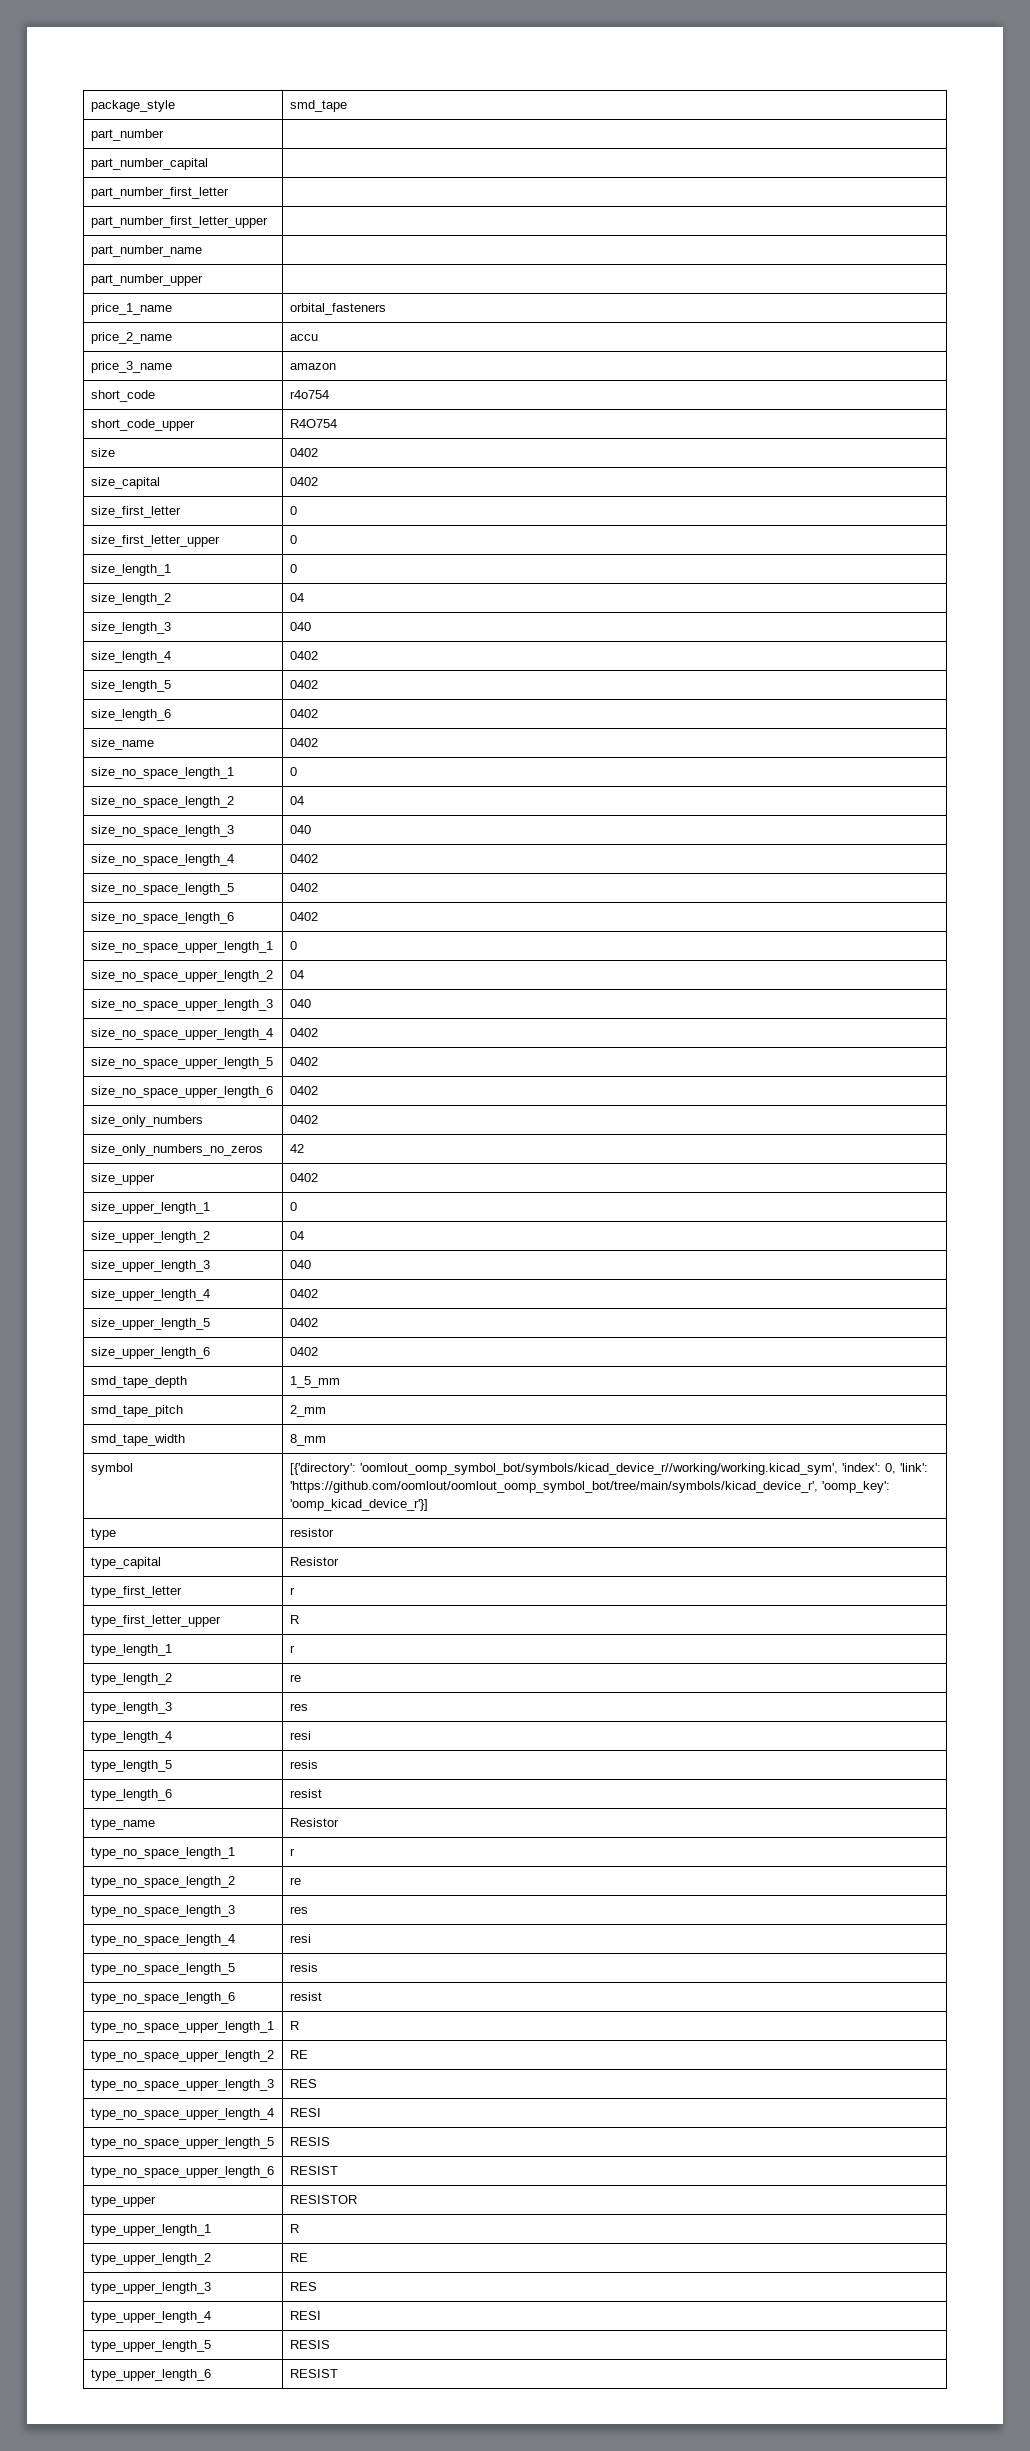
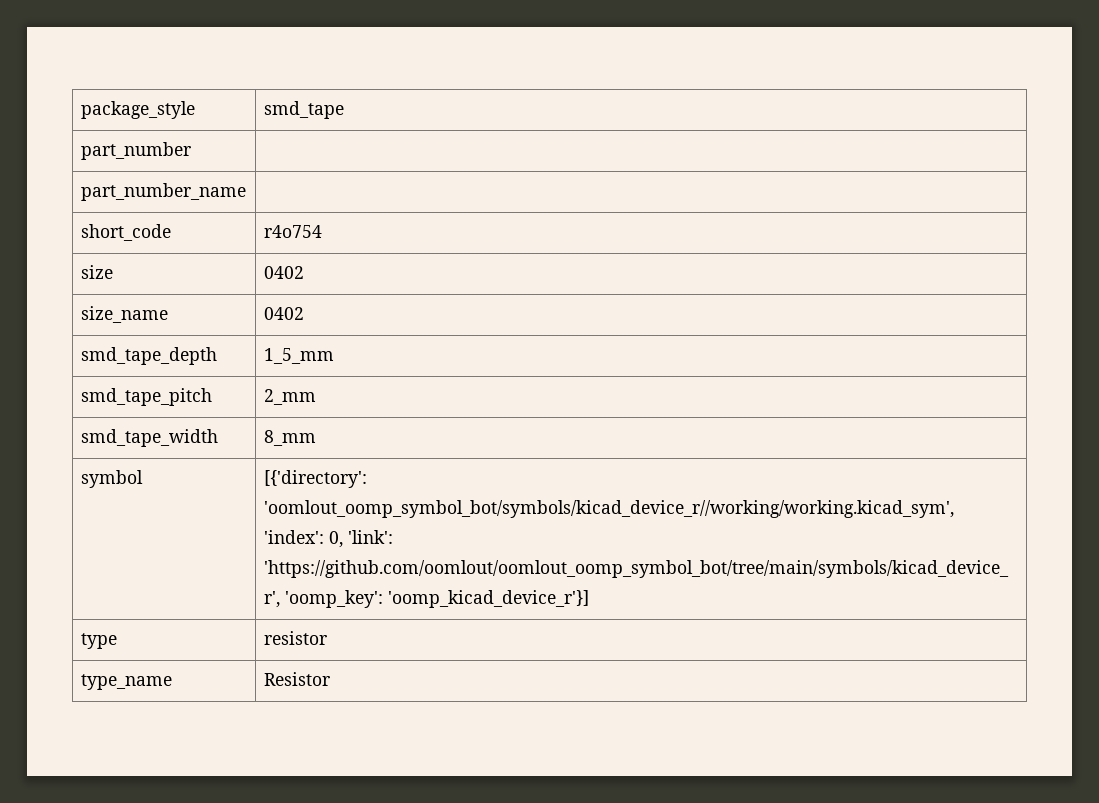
- part_number_capital |
- part_number_first_letter |
- part_number_first_letter_upper |
  part_number_name |
- part_number_upper |
- price_1_name | orbital_fasteners
- price_2_name | accu
- price_3_name | amazon
- short_code_upper | R4O754
- size_capital | 0402
- size_first_letter | 0
- size_first_letter_upper | 0
- size_length_1 | 0
- size_length_2 | 04
- size_length_3 | 040
- size_length_4 | 0402
- size_length_5 | 0402
- size_length_6 | 0402
  size_name | 0402
- size_no_space_length_1 | 0
- size_no_space_length_2 | 04
- size_no_space_length_3 | 040
- size_no_space_length_4 | 0402
- size_no_space_length_5 | 0402
- size_no_space_length_6 | 0402
- size_no_space_upper_length_1 | 0
- size_no_space_upper_length_2 | 04
- size_no_space_upper_length_3 | 040
- size_no_space_upper_length_4 | 0402
- size_no_space_upper_length_5 | 0402
- size_no_space_upper_length_6 | 0402
- size_only_numbers | 0402
- size_only_numbers_no_zeros | 42
- size_upper | 0402
- size_upper_length_1 | 0
- size_upper_length_2 | 04
- size_upper_length_3 | 040
- size_upper_length_4 | 0402
- size_upper_length_5 | 0402
- size_upper_length_6 | 0402
- type_capital | Resistor
- type_first_letter | r
- type_first_letter_upper | R
- type_length_1 | r
- type_length_2 | re
- type_length_3 | res
- type_length_4 | resi
- type_length_5 | resis
- type_length_6 | resist
  type_name | Resistor
- type_no_space_length_1 | r
- type_no_space_length_2 | re
- type_no_space_length_3 | res
- type_no_space_length_4 | resi
- type_no_space_length_5 | resis
- type_no_space_length_6 | resist
- type_no_space_upper_length_1 | R
- type_no_space_upper_length_2 | RE
- type_no_space_upper_length_3 | RES
- type_no_space_upper_length_4 | RESI
- type_no_space_upper_length_5 | RESIS
- type_no_space_upper_length_6 | RESIST
- type_upper | RESISTOR
- type_upper_length_1 | R
- type_upper_length_2 | RE
- type_upper_length_3 | RES
- type_upper_length_4 | RESI
- type_upper_length_5 | RESIS
- type_upper_length_6 | RESIST

